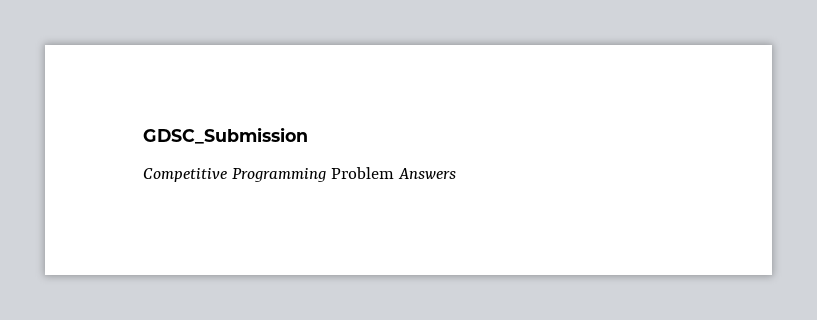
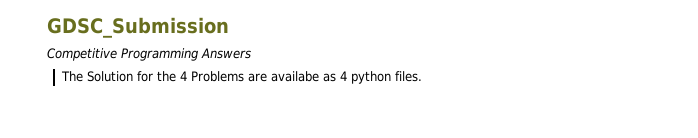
- Competitive Programming Problem Answers
+ Competitive Programming Answers
+ The Solution for the 4 Problems are availabe as 4 python files.

